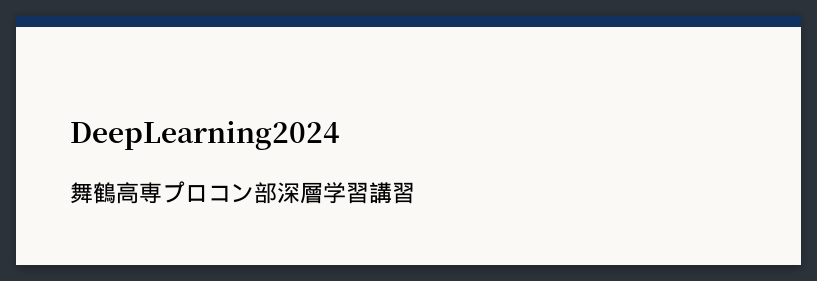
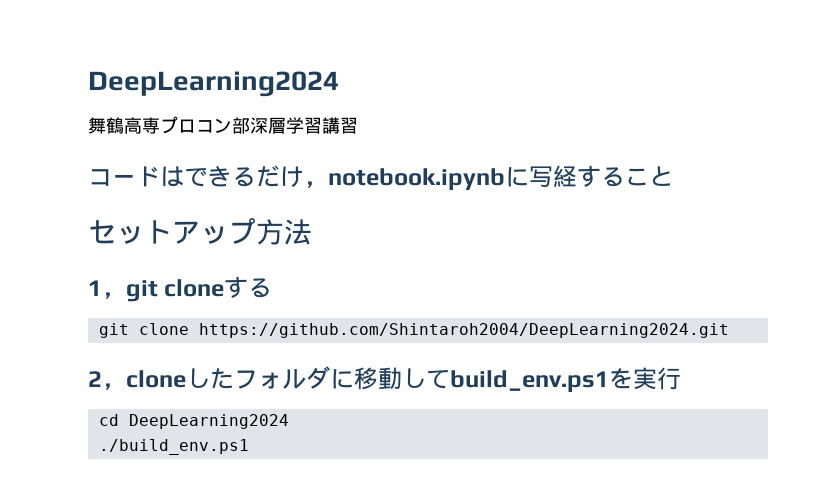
+ コードはできるだけ，notebook.ipynbに写経すること
+ セットアップ方法
+ 1，git cloneする
+ git clone https://github.com/Shintaroh2004/DeepLearning2024.git
+ 2，cloneしたフォルダに移動してbuild_env.ps1を実行
+ cd DeepLearning2024
+ ./build_env.ps1

